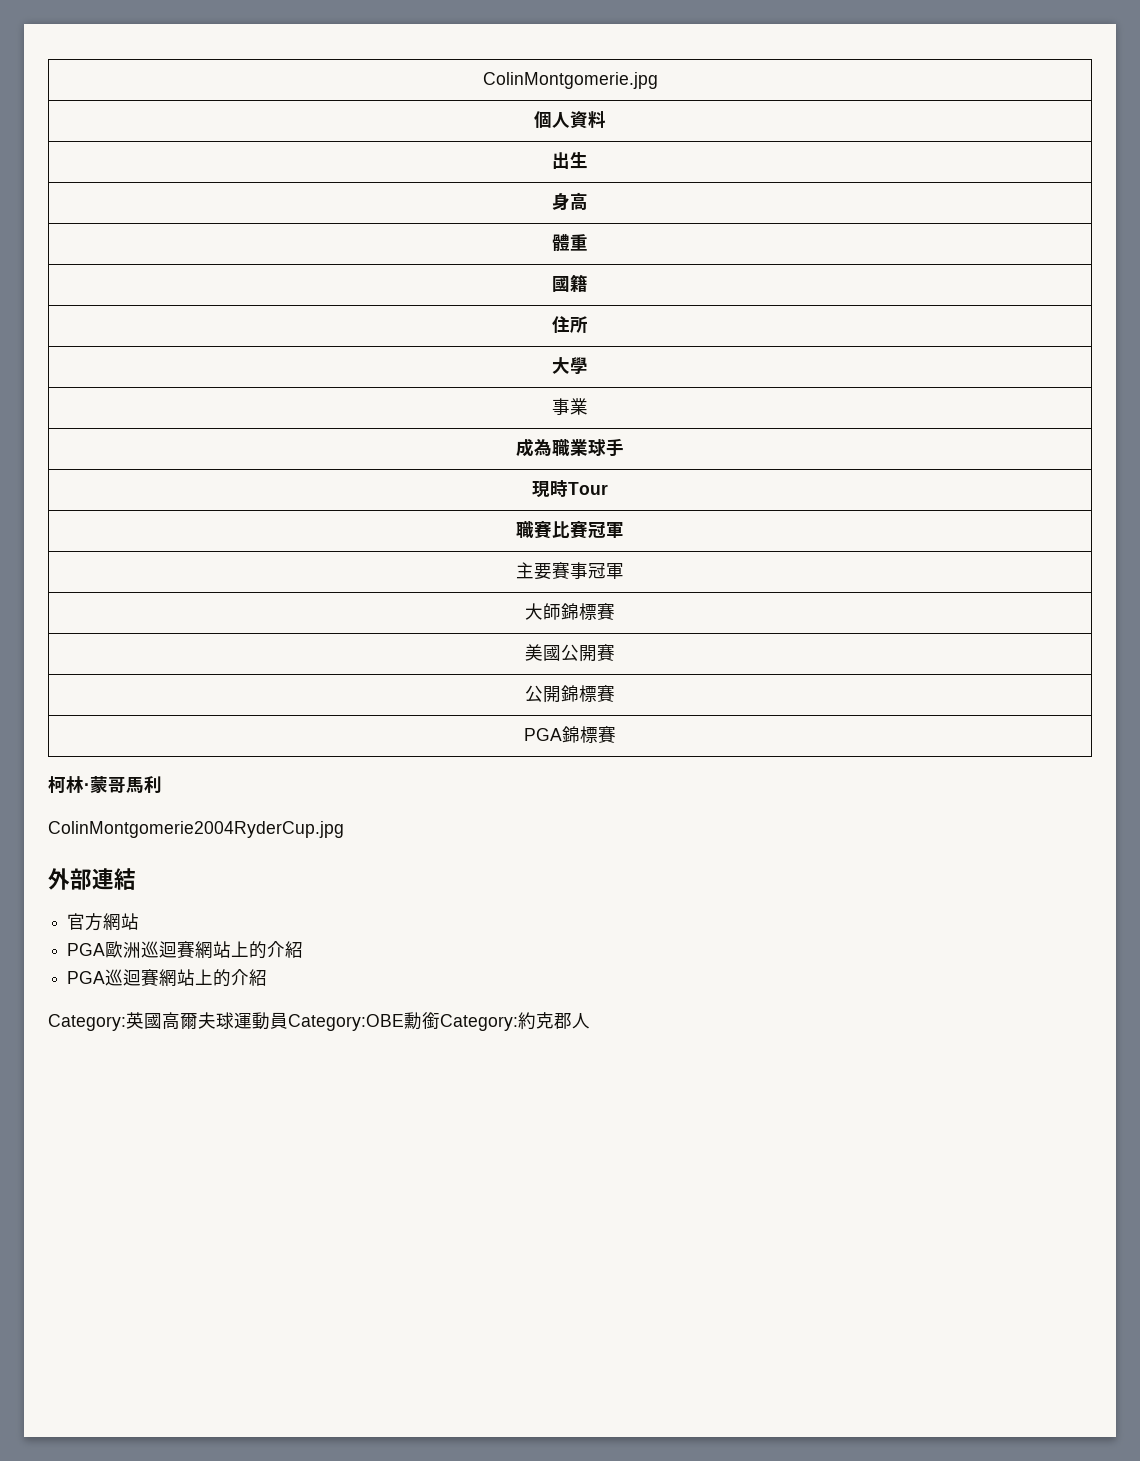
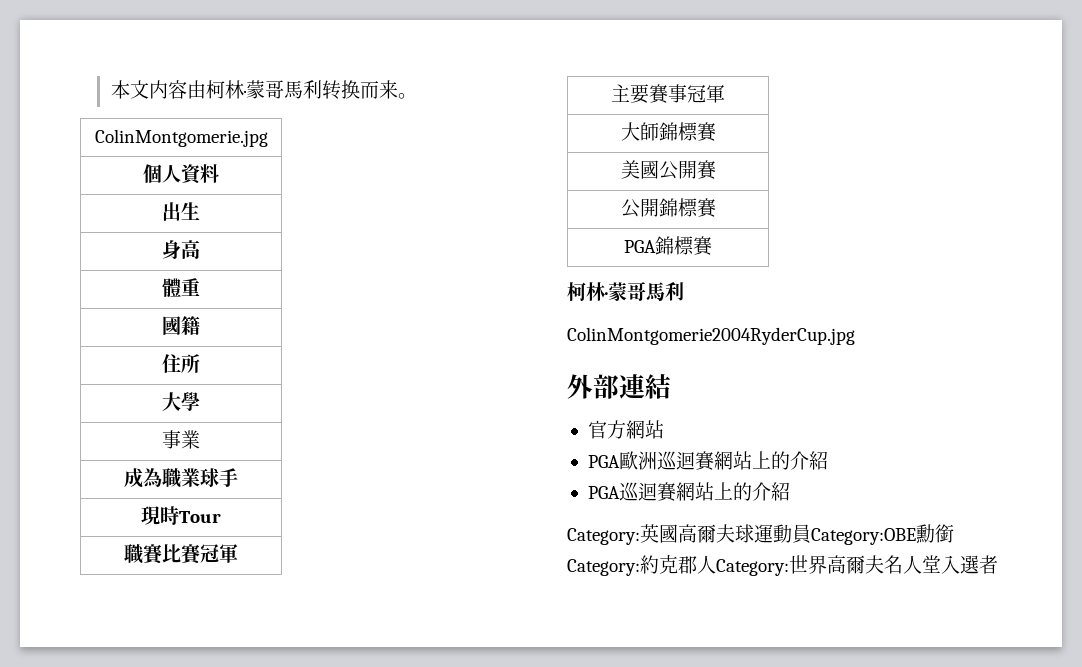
+ 本文内容由柯林·蒙哥馬利转换而来。
- Category:英國高爾夫球運動員Category:OBE勳銜Category:約克郡人
+ Category:英國高爾夫球運動員Category:OBE勳銜Category:約克郡人Category:世界高爾夫名人堂入選者

